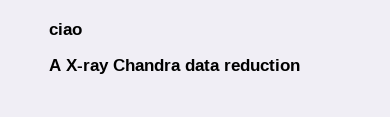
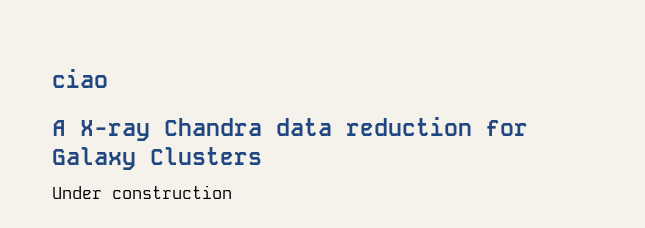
- A X-ray Chandra data reduction
+ A X-ray Chandra data reduction for Galaxy Clusters
+ Under construction

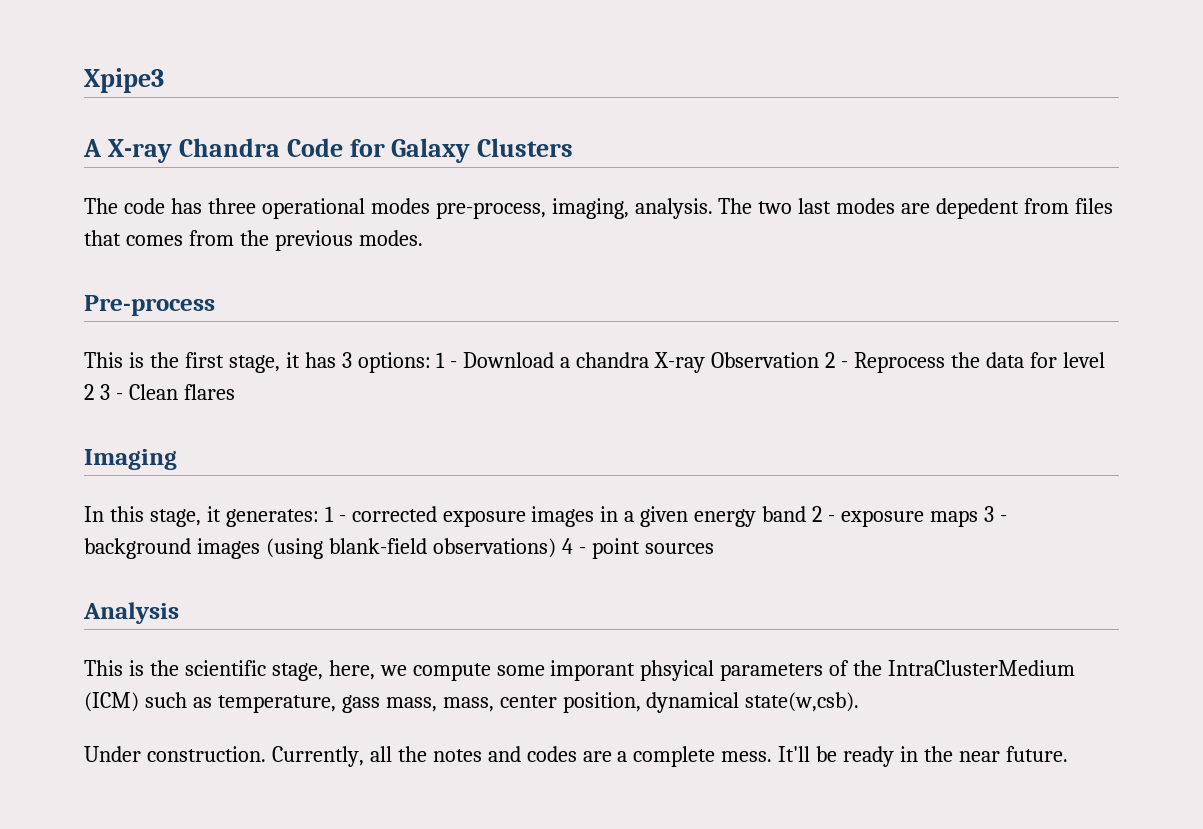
- ciao
+ Xpipe3
- A X-ray Chandra data reduction for Galaxy Clusters
+ A X-ray Chandra Code for Galaxy Clusters
- Under construction
+ The code has three operational modes pre-process, imaging, analysis. The two last modes are depedent from files that comes from the previous modes.
+ Pre-process
+ This is the first stage, it has 3 options: 1 - Download a chandra X-ray Observation 2 - Reprocess the data for level 2 3 - Clean flares
+ Imaging
+ In this stage, it generates: 1 - corrected exposure images in a given energy band 2 - exposure maps 3 - background images (using blank-field observations) 4 - point sources
+ Analysis
+ This is the scientific stage, here, we compute some imporant phsyical parameters of the IntraClusterMedium (ICM) such as temperature, gass mass, mass, center position, dynamical state(w,csb).
+ Under construction. Currently, all the notes and codes are a complete mess. It'll be ready in the near future.

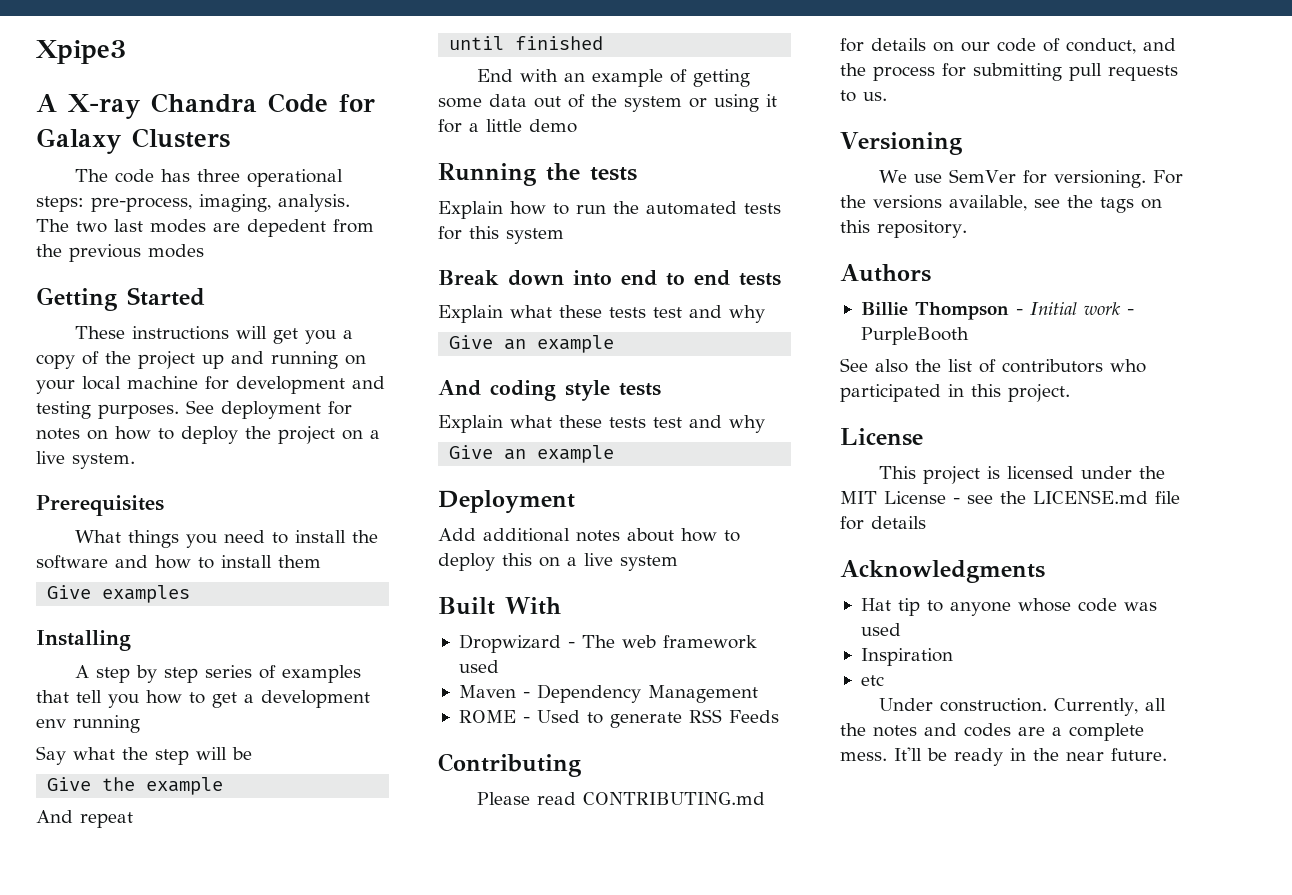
- The code has three operational modes pre-process, imaging, analysis.
+ The code has three operational steps: pre-process, imaging, analysis.
- The two last modes are depedent from files that comes from the previous modes.
- Pre-process
- This is the first stage, it has 3 options: 1 - Download a chandra X-ray Observation 2 - Reprocess the data for level 2 3 - Clean flares
- Imaging
- In this stage, it generates: 1 - corrected exposure images in a given energy band 2 - exposure maps 3 - background images (using blank-field observations) 4 - point sources
- Analysis
- This is the scientific stage, here, we compute some imporant phsyical parameters of the IntraClusterMedium (ICM) such as temperature, gass mass, mass, center position, dynamical state(w,csb).
+ The two last modes are depedent from the previous modes
+ Getting Started
+ These instructions will get you a copy of the project up and running on your local machine for development and testing purposes. See deployment for notes on how to deploy the project on a live system.
+ Prerequisites
+ What things you need to install the software and how to install them
+ Give examples
+ Installing
+ A step by step series of examples that tell you how to get a development env running
+ Say what the step will be
+ Give the example
+ And repeat
+ until finished
+ End with an example of getting some data out of the system or using it for a little demo
+ Running the tests
+ Explain how to run the automated tests for this system
+ Break down into end to end tests
+ Explain what these tests test and why
+ Give an example
+ And coding style tests
+ Explain what these tests test and why
+ Give an example
+ Deployment
+ Add additional notes about how to deploy this on a live system
+ Built With
+ Dropwizard - The web framework used
+ Maven - Dependency Management
+ ROME - Used to generate RSS Feeds
+ Contributing
+ Please read CONTRIBUTING.md for details on our code of conduct, and the process for submitting pull requests to us.
+ Versioning
+ We use SemVer for versioning. For the versions available, see the tags on this repository.
+ Authors
+ Billie Thompson - Initial work - PurpleBooth
+ See also the list of contributors who participated in this project.
+ License
+ This project is licensed under the MIT License - see the LICENSE.md file for details
+ Acknowledgments
+ Hat tip to anyone whose code was used
+ Inspiration
+ etc

